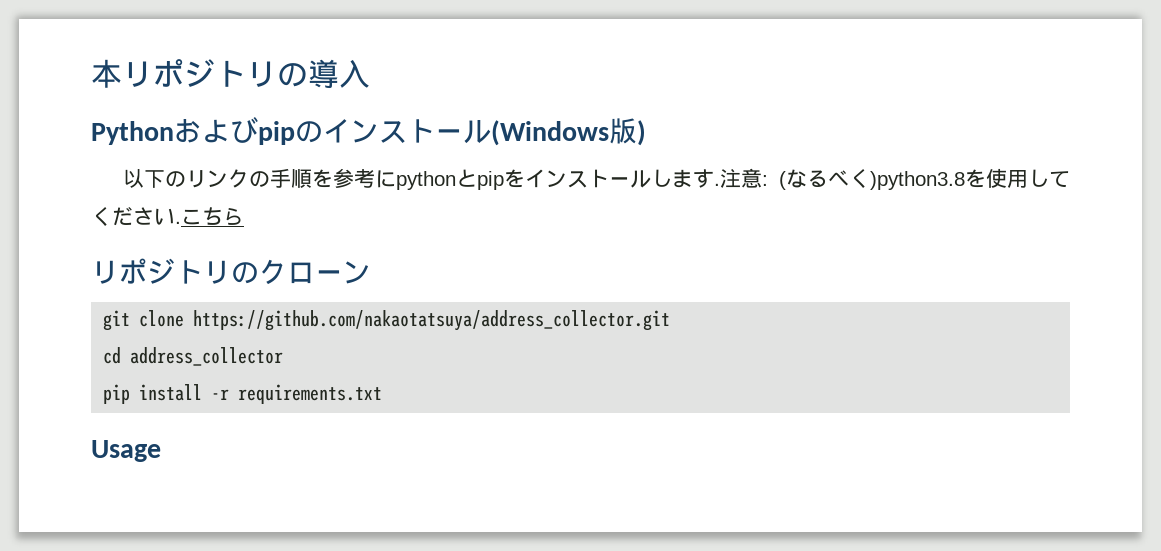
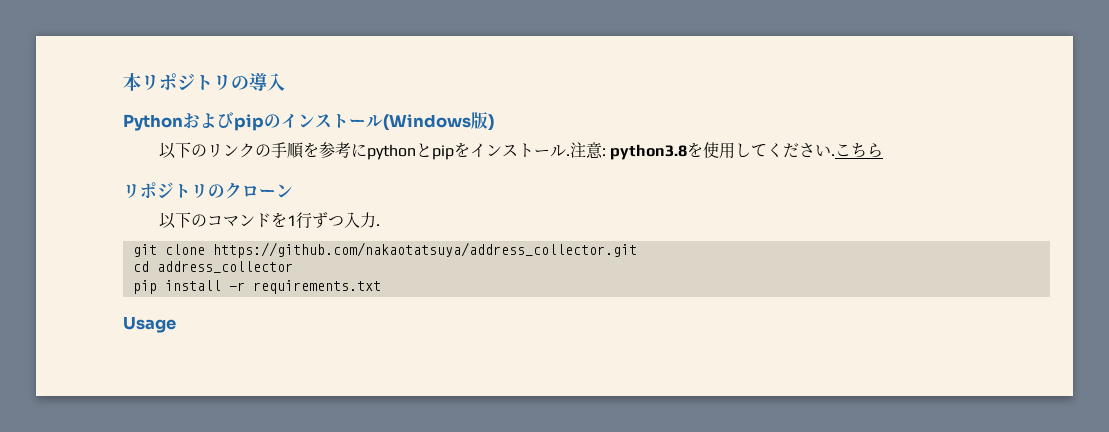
- 以下のリンクの手順を参考にpythonとpipをインストールします.
+ 以下のリンクの手順を参考にpythonとpipをインストール.
- 注意: (なるべく)python3.8を使用してください.
+ 注意: python3.8を使用してください.
+ 以下のコマンドを1行ずつ入力.

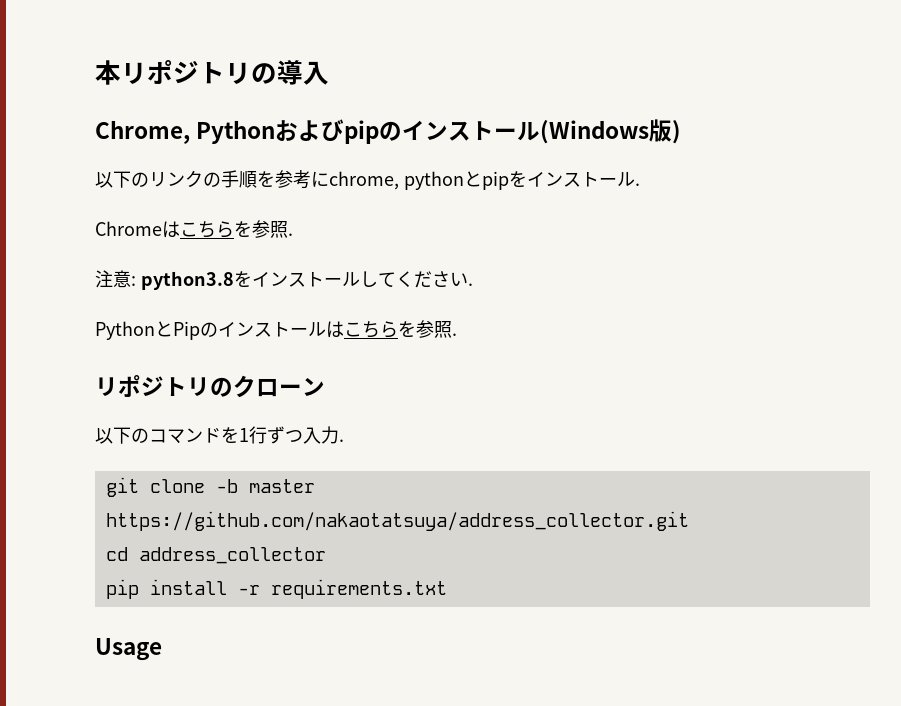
- Pythonおよびpipのインストール(Windows版)
+ Chrome, Pythonおよびpipのインストール(Windows版)
- 以下のリンクの手順を参考にpythonとpipをインストール.注意: python3.8を使用してください.こちら
+ 以下のリンクの手順を参考にchrome, pythonとpipをインストール.
+ Chromeはこちらを参照.
+ 注意: python3.8をインストールしてください.
+ PythonとPipのインストールはこちらを参照.
- git clone https://github.com/nakaotatsuya/address_collector.git
+ git clone -b master https://github.com/nakaotatsuya/address_collector.git

